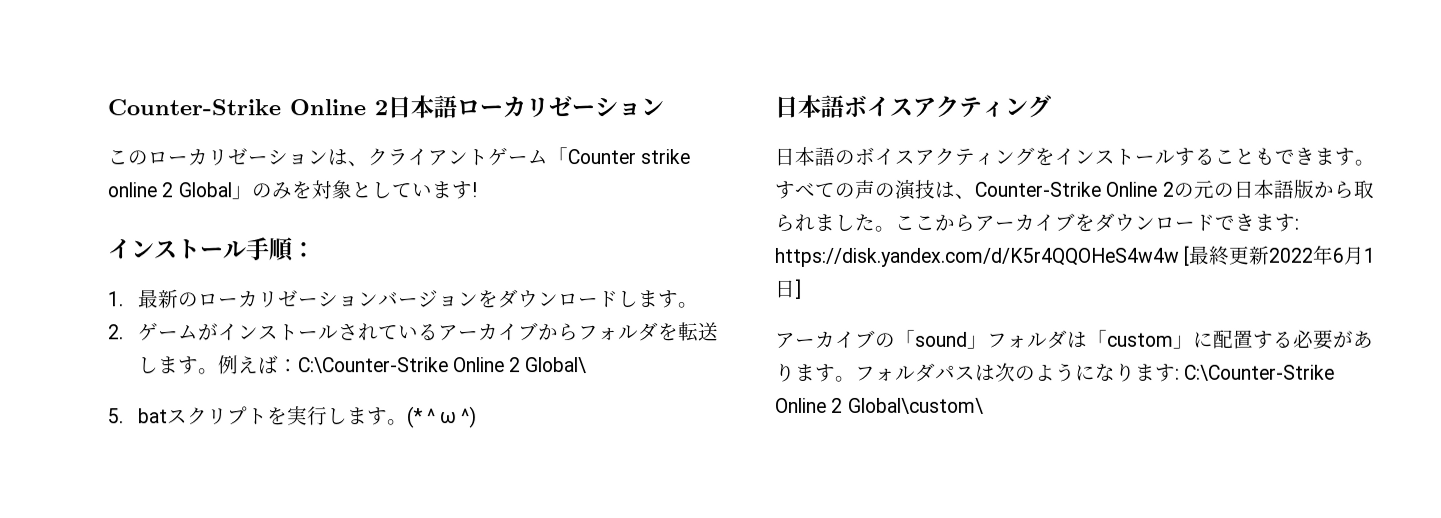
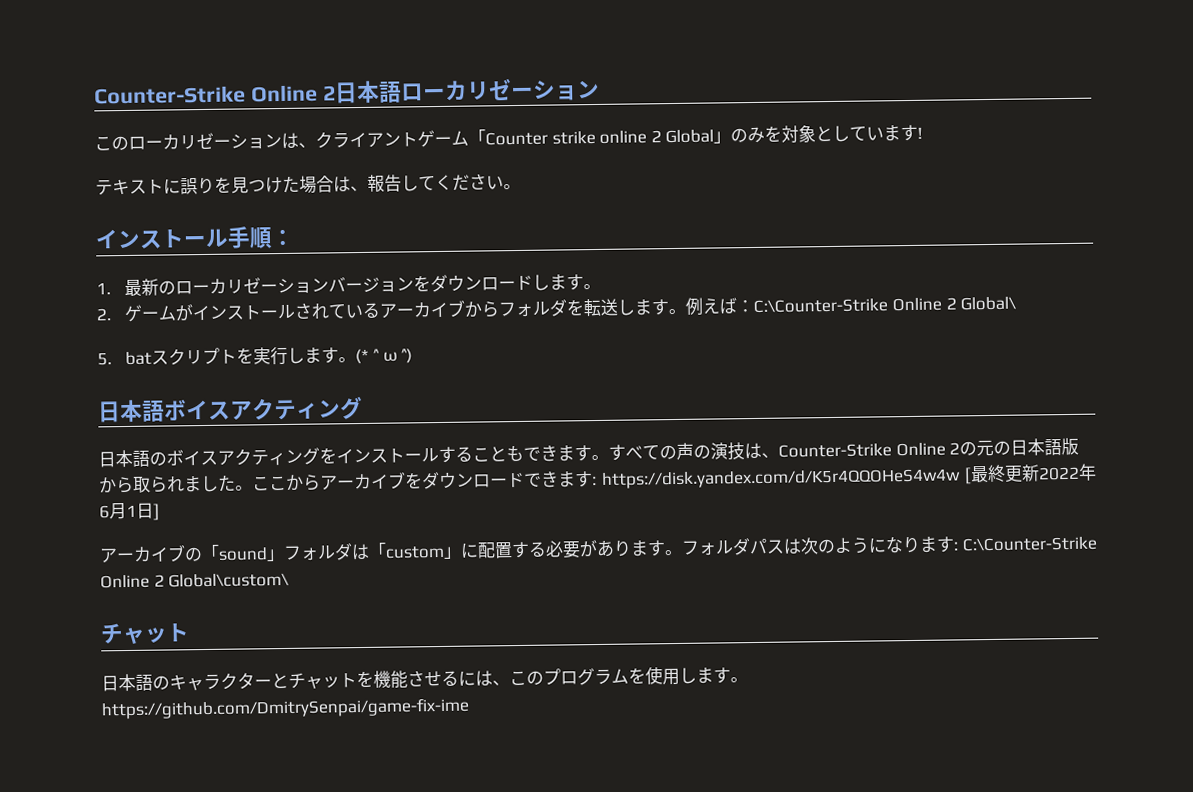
+ テキストに誤りを見つけた場合は、報告してください。
  フォルダパスは次のようになります: C:\Counter-Strike Online 2 Global\custom\
+ チャット
+ 日本語のキャラクターとチャットを機能させるには、このプログラムを使用します。https://github.com/DmitrySenpai/game-fix-ime

